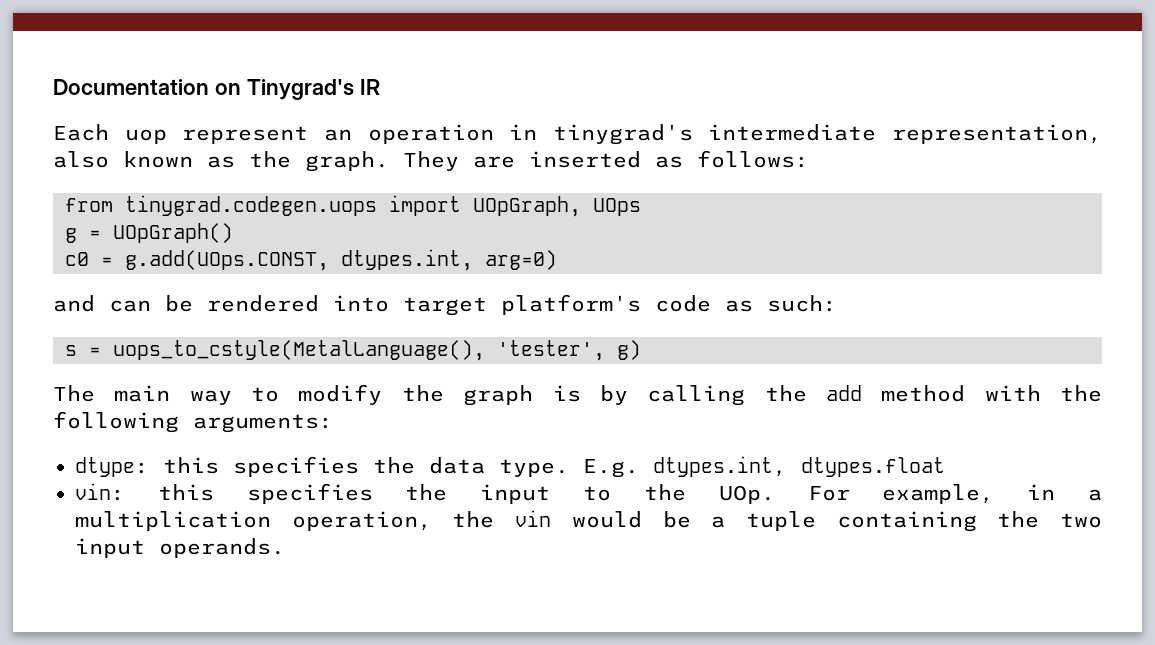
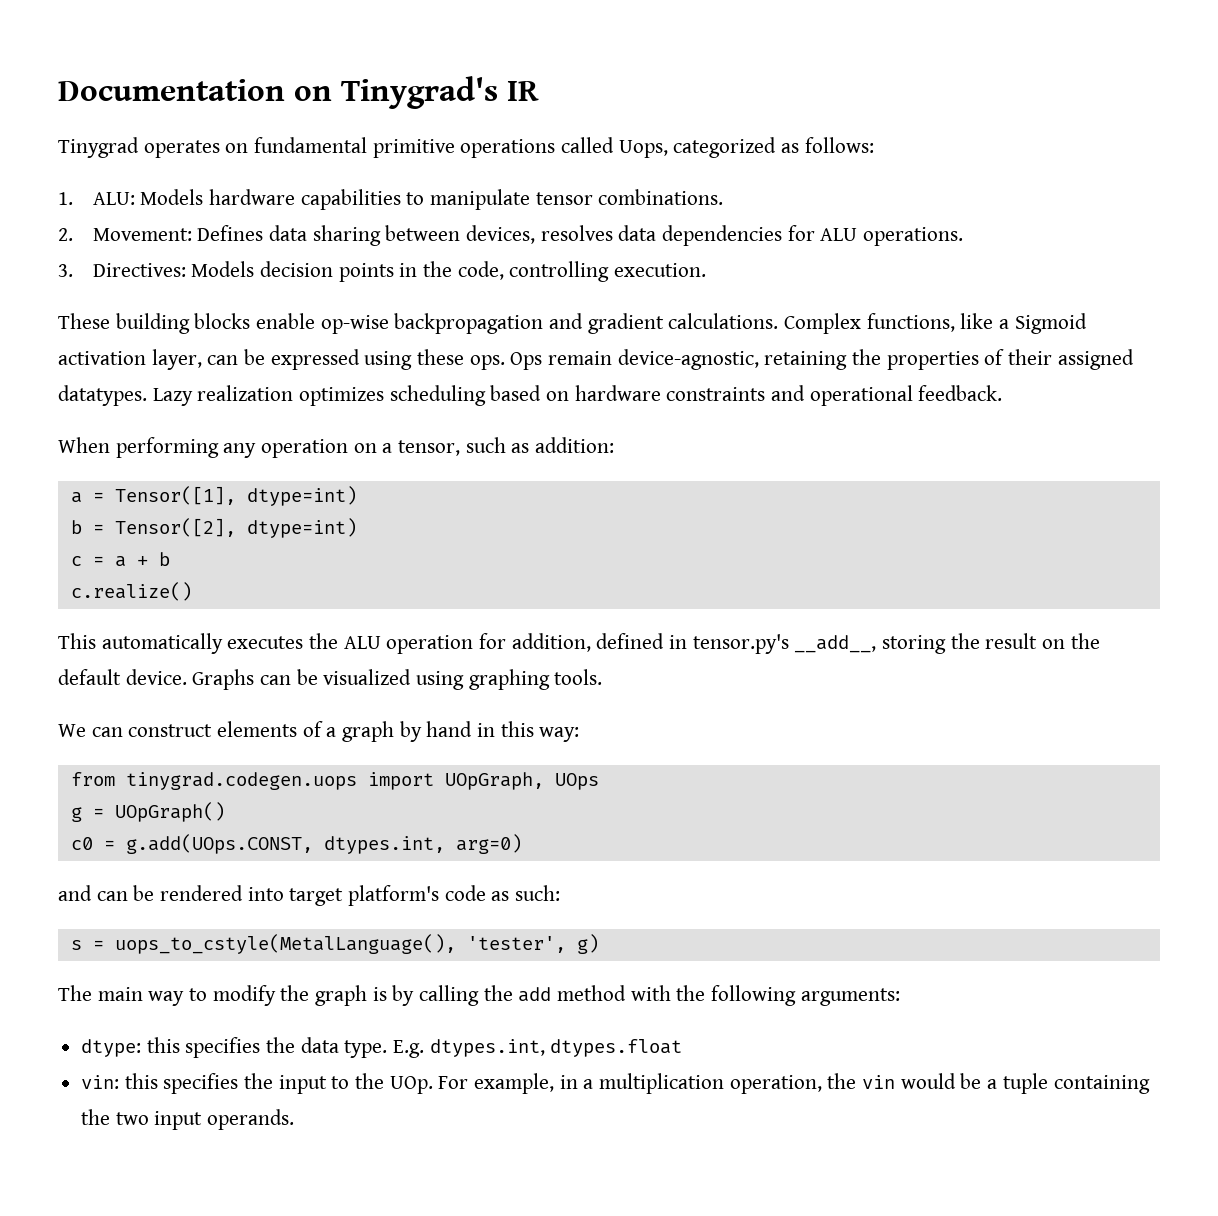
- Each uop represent an operation in tinygrad's intermediate representation, also known as the graph. They are inserted as follows:
+ Tinygrad operates on fundamental primitive operations called Uops, categorized as follows:
+ 1. ALU: Models hardware capabilities to manipulate tensor combinations.
+ 2. Movement: Defines data sharing between devices, resolves data dependencies for ALU operations.
+ 3. Directives: Models decision points in the code, controlling execution.
+ These building blocks enable op-wise backpropagation and gradient calculations. Complex functions, like a Sigmoid activation layer, can be expressed using these ops. Ops remain device-agnostic, retaining the properties of their assigned datatypes. Lazy realization optimizes scheduling based on hardware constraints and operational feedback.
+ When performing any operation on a tensor, such as addition:
+ a = Tensor([1], dtype=int)
+ b = Tensor([2], dtype=int)
+ c = a + b
+ c.realize()
+ This automatically executes the ALU operation for addition, defined in tensor.py's __add__, storing the result on the default device. Graphs can be visualized using graphing tools.
+ We can construct elements of a graph by hand in this way:

